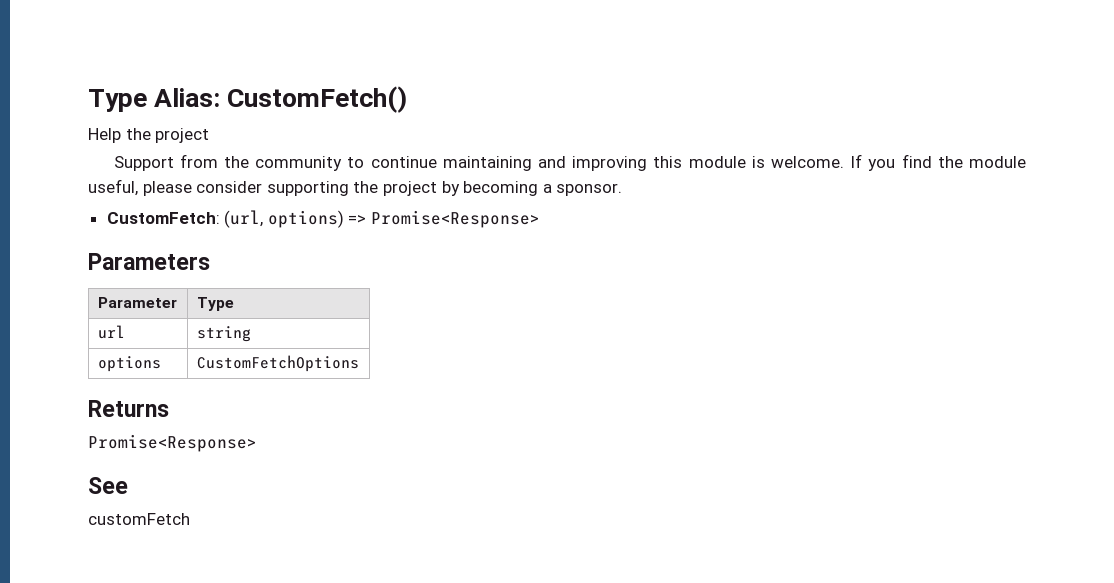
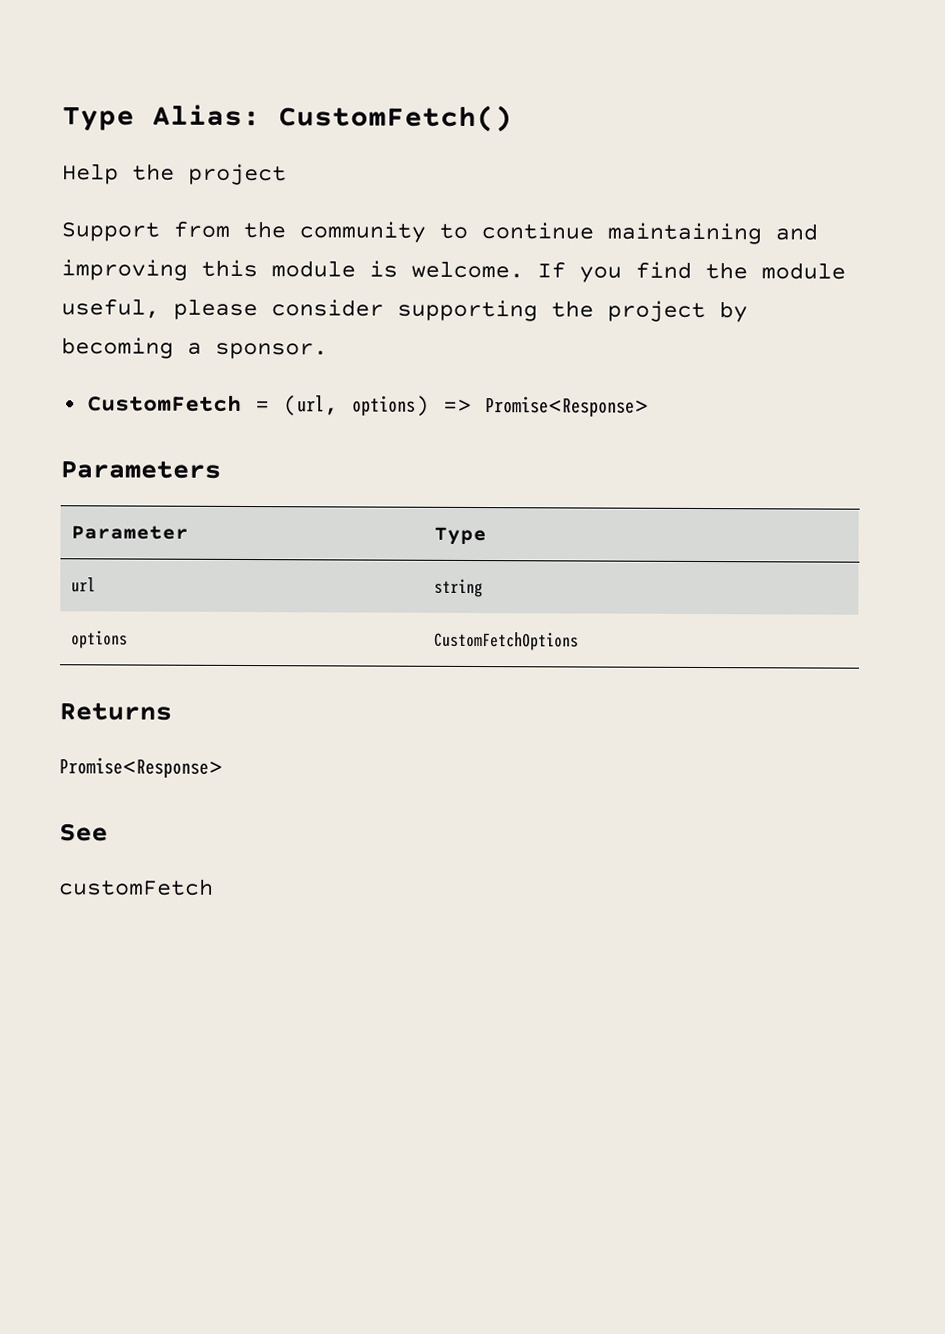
- CustomFetch: (url, options) => Promise<Response>
+ CustomFetch = (url, options) => Promise<Response>

